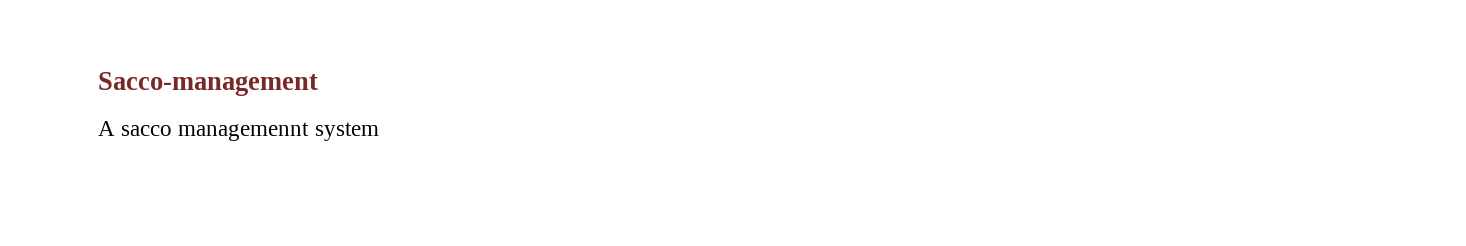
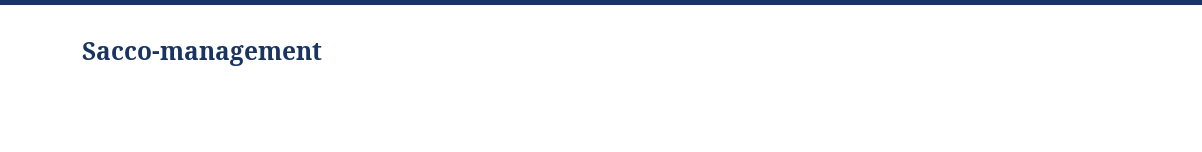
- A sacco managemennt system

